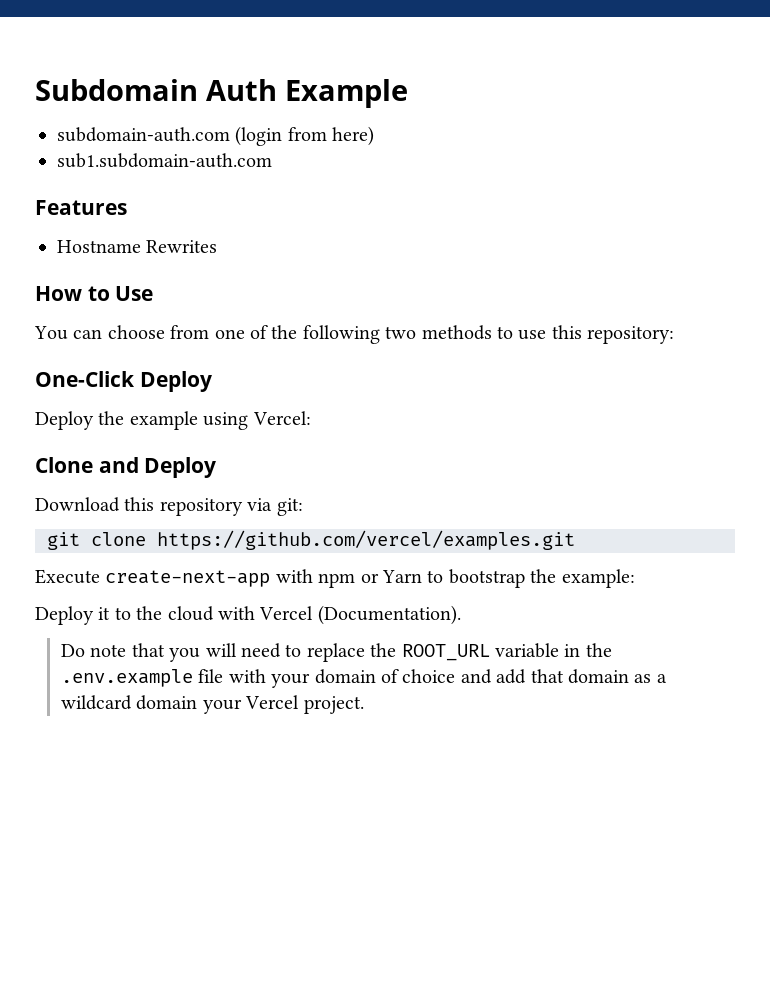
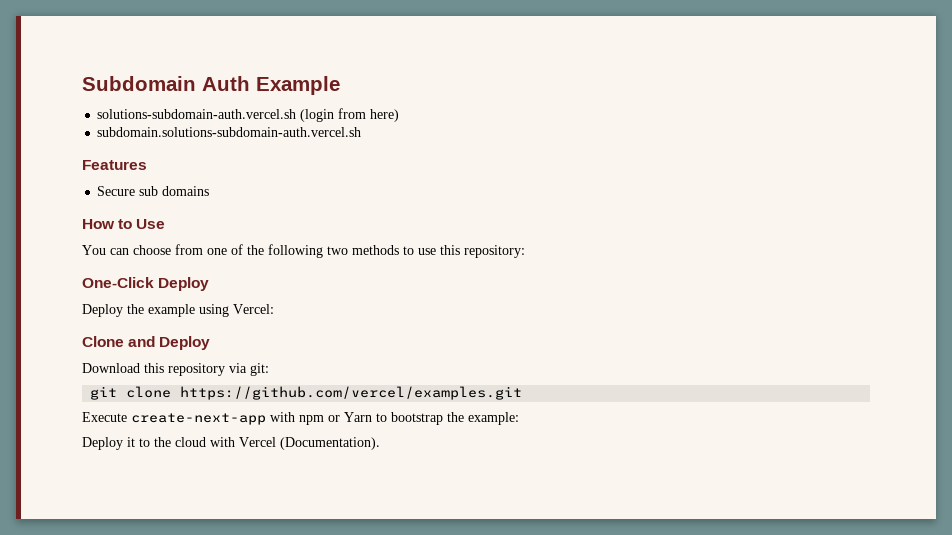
- subdomain-auth.com (login from here)
+ solutions-subdomain-auth.vercel.sh (login from here)
- sub1.subdomain-auth.com
+ subdomain.solutions-subdomain-auth.vercel.sh
- Hostname Rewrites
+ Secure sub domains
- Do note that you will need to replace the ROOT_URL variable in the .env.example file with your domain of choice and add that domain as a wildcard domain your Vercel project.

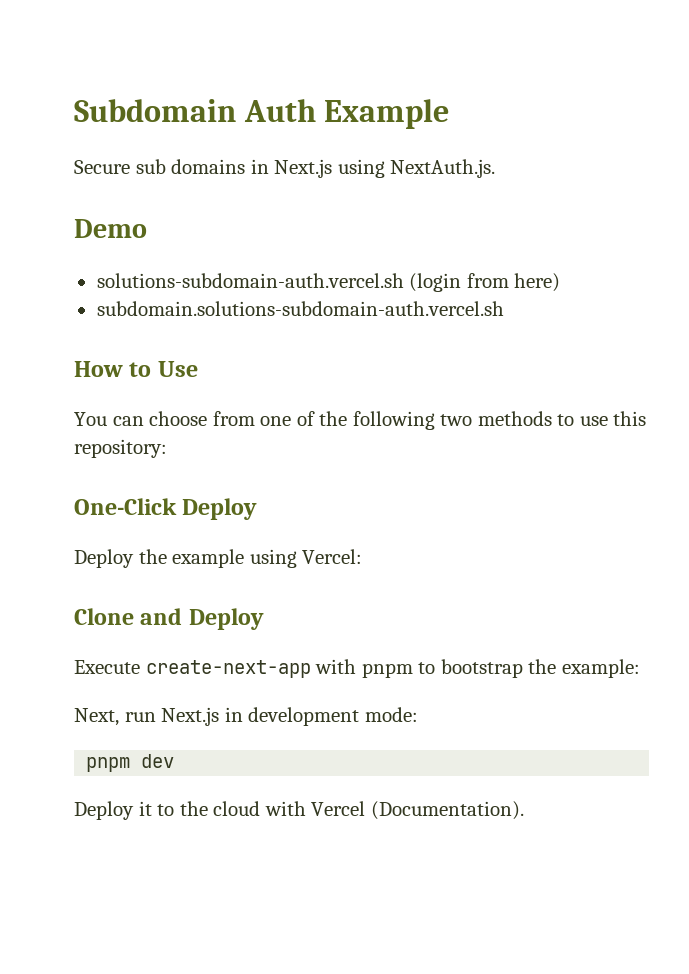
+ Secure sub domains in Next.js using NextAuth.js.
+ Demo
- Features
- Secure sub domains
- Download this repository via git:
- git clone https://github.com/vercel/examples.git
- Execute create-next-app with npm or Yarn to bootstrap the example:
+ Execute create-next-app with pnpm to bootstrap the example:
+ Next, run Next.js in development mode:
+ pnpm dev

